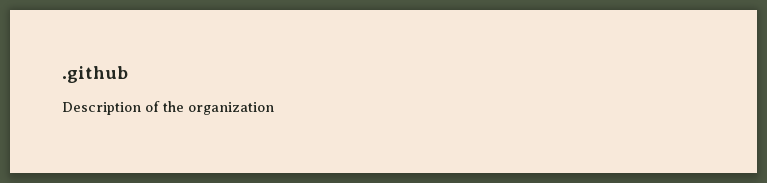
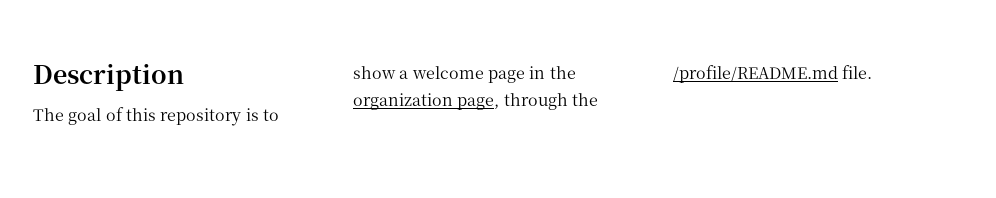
- .github
- Description of the organization
+ Description
+ The goal of this repository is to show a welcome page in the organization page, through the /profile/README.md file.

